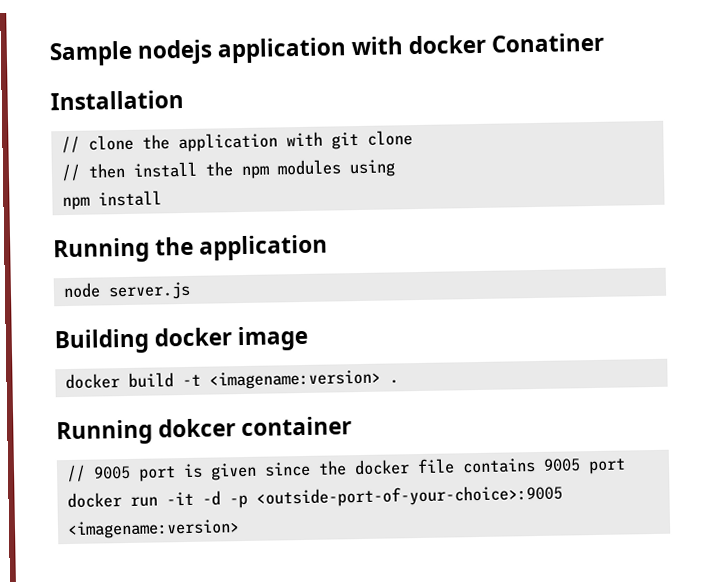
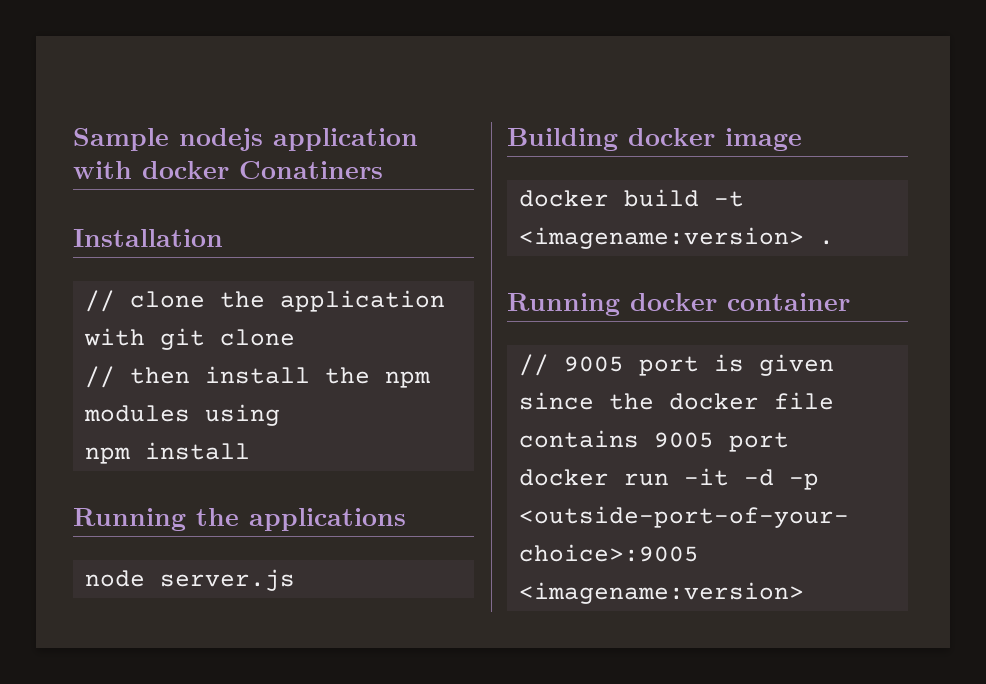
- Sample nodejs application with docker Conatiner
+ Sample nodejs application with docker Conatiners
- Running the application
+ Running the applications
- Running dokcer container
+ Running docker container

